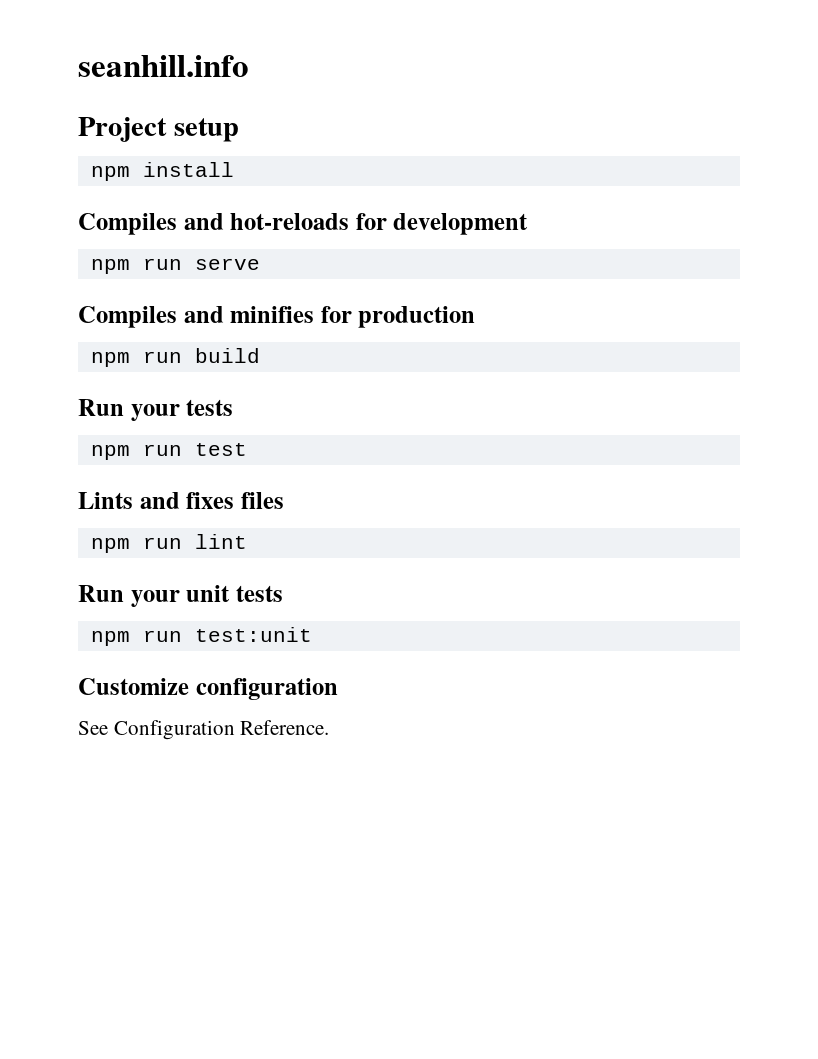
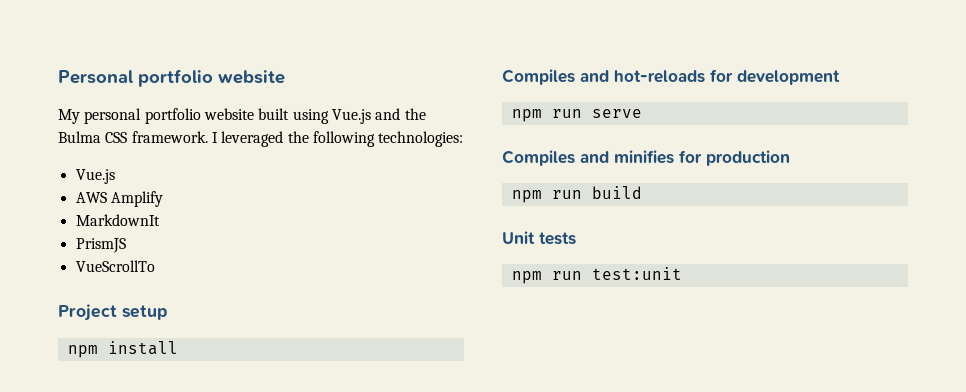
- seanhill.info
+ Personal portfolio website
+ My personal portfolio website built using Vue.js and the Bulma CSS framework. I leveraged the following technologies:
+ Vue.js
+ AWS Amplify
+ MarkdownIt
+ PrismJS
+ VueScrollTo
- Run your tests
- npm run test
- Lints and fixes files
- npm run lint
- Run your unit tests
+ Unit tests
- Customize configuration
- See Configuration Reference.

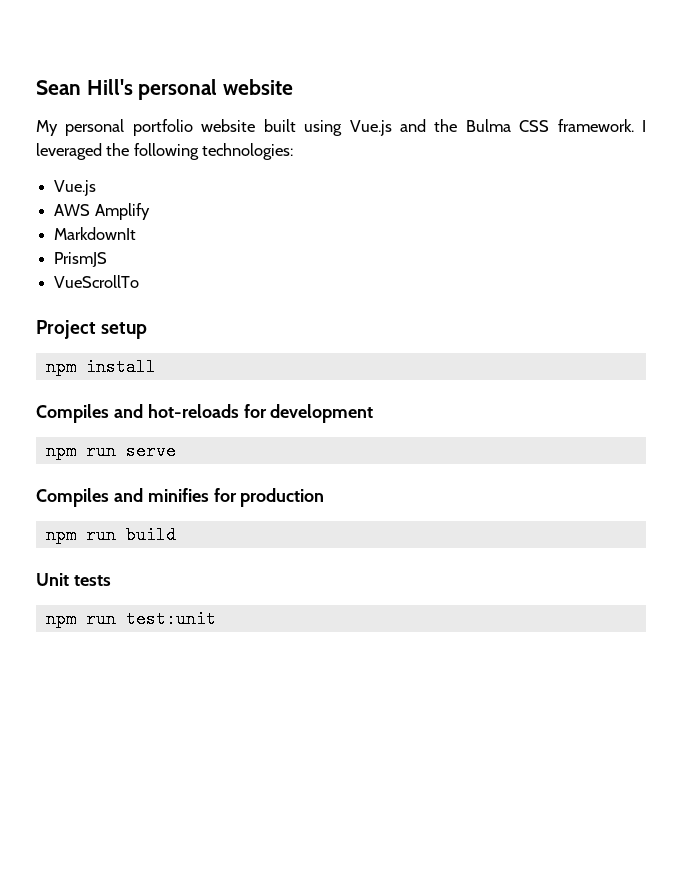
- Personal portfolio website
+ Sean Hill's personal website

